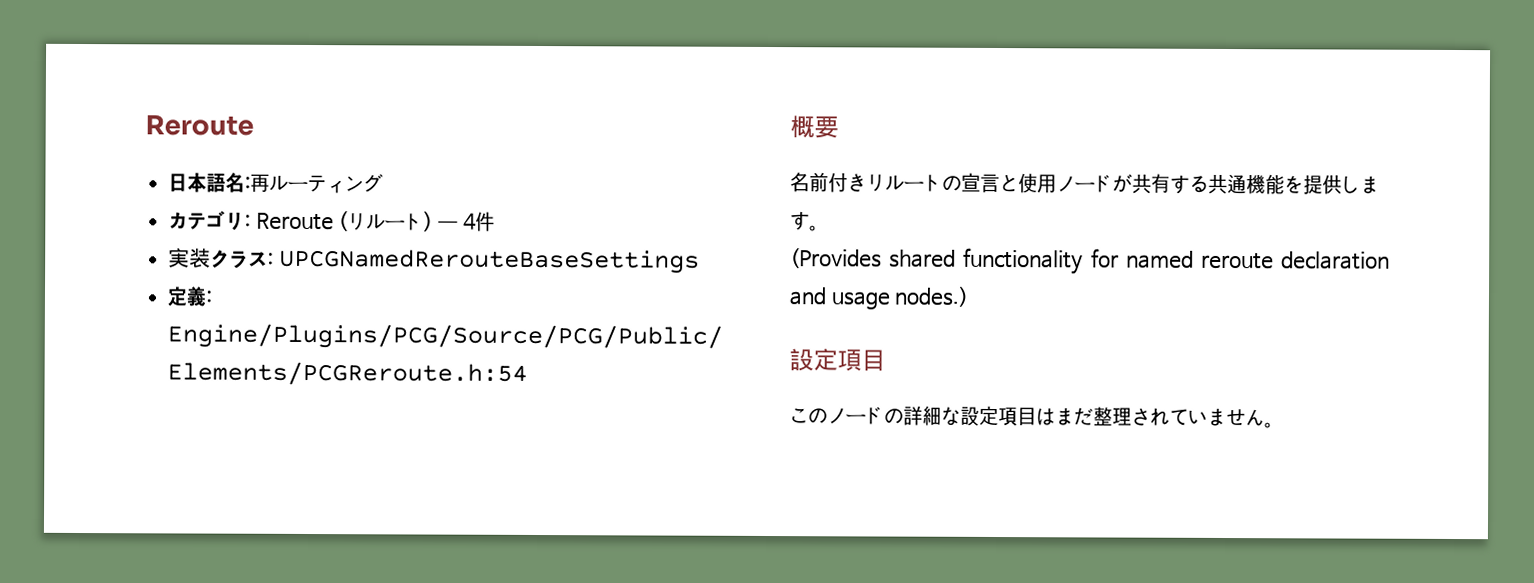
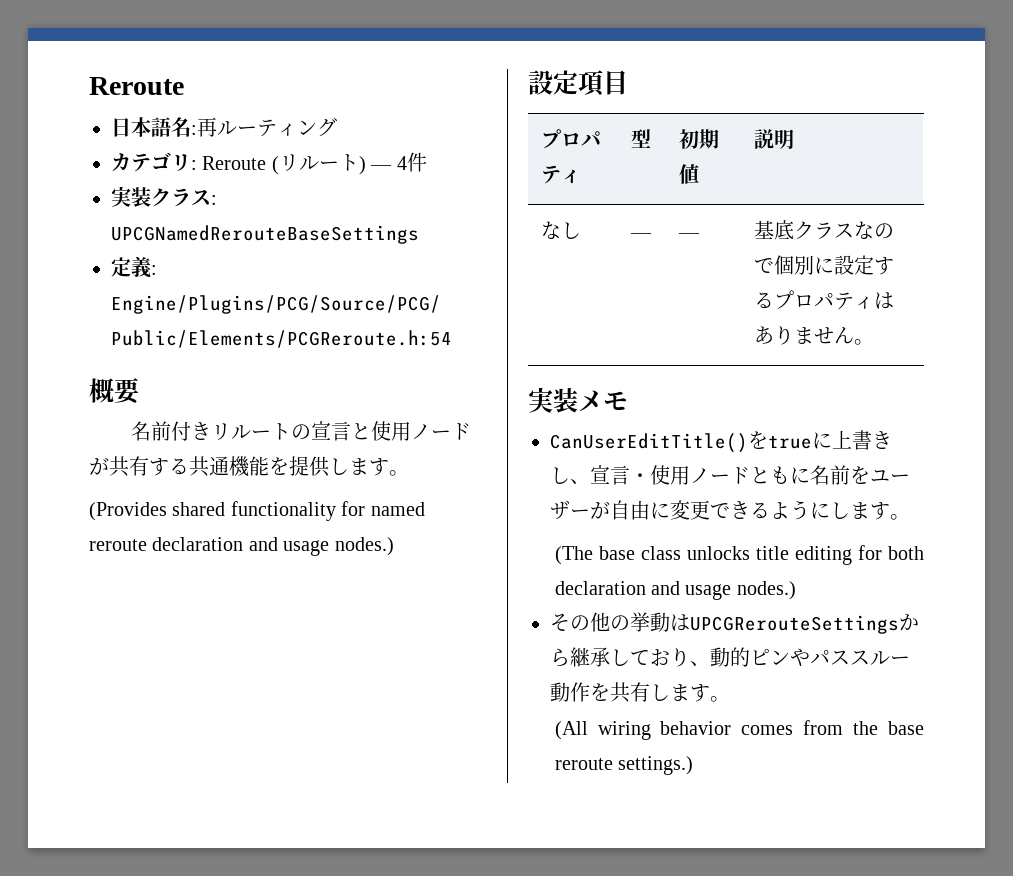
- このノードの詳細な設定項目はまだ整理されていません。
+ プロパティ | 型 | 初期値 | 説明
+ なし | — | — | 基底クラスなので個別に設定するプロパティはありません。
+ 実装メモ
+ CanUserEditTitle()をtrueに上書きし、宣言・使用ノードともに名前をユーザーが自由に変更できるようにします。
+ (The base class unlocks title editing for both declaration and usage nodes.)
+ その他の挙動はUPCGRerouteSettingsから継承しており、動的ピンやパススルー動作を共有します。
+ (All wiring behavior comes from the base reroute settings.)

